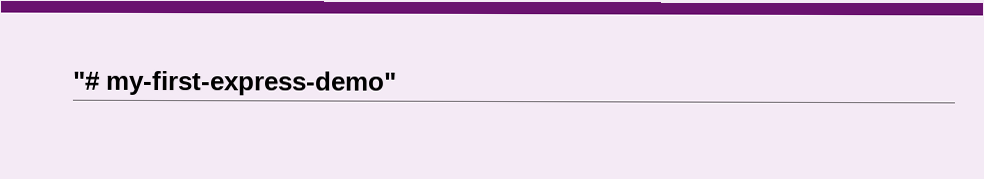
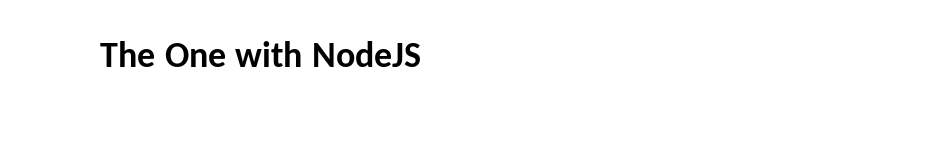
- "# my-first-express-demo"
+ The One with NodeJS

